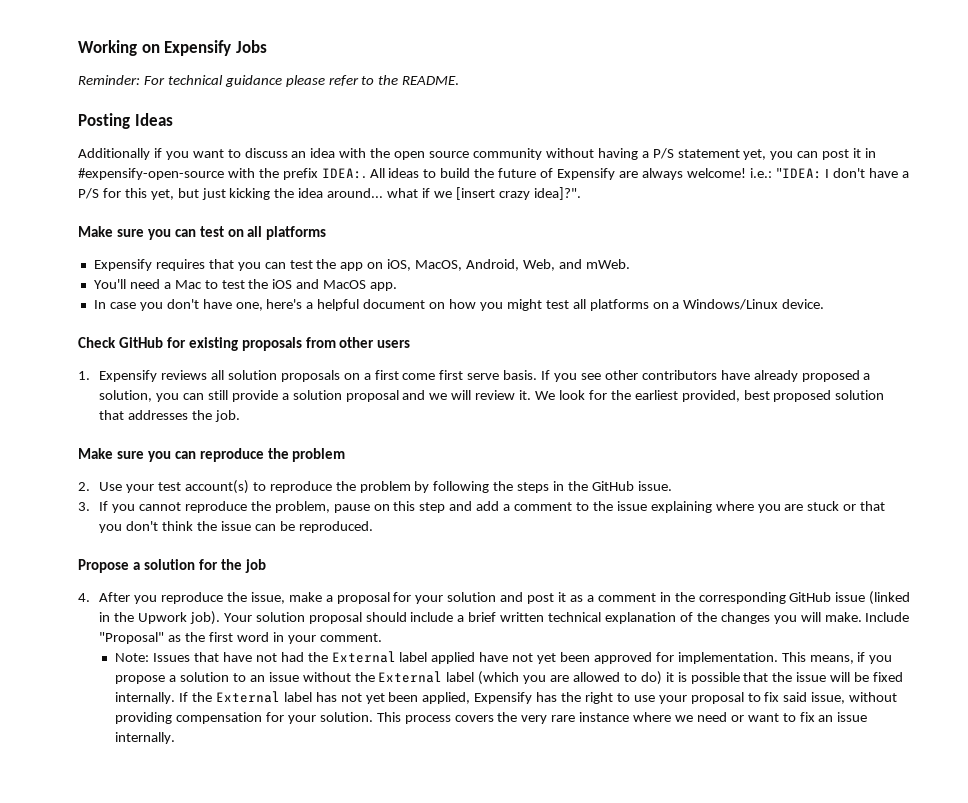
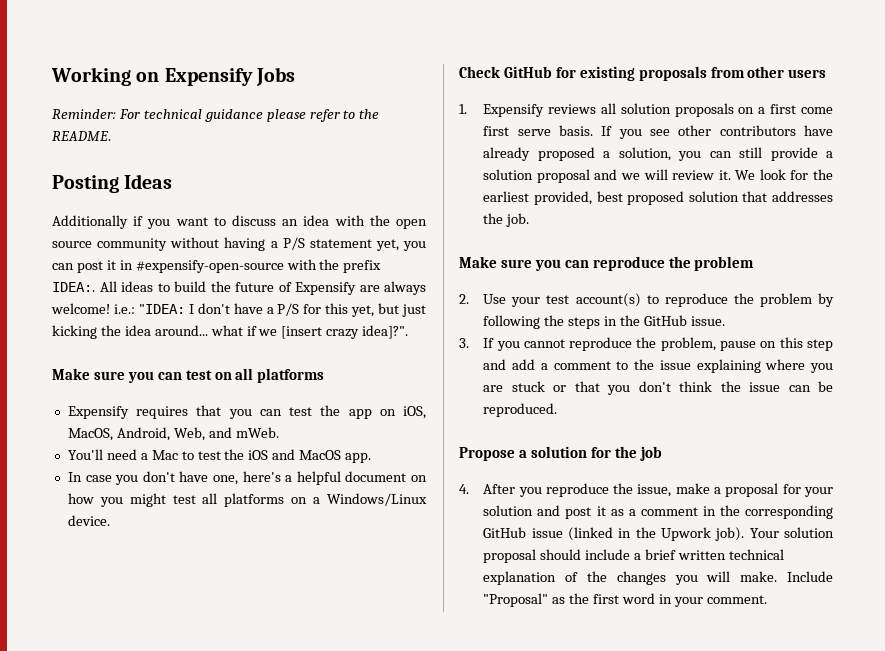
- Note: Issues that have not had the External label applied have not yet been approved for implementation. This means, if you propose a solution to an issue without the External label (which you are allowed to do) it is possible that the issue will be fixed internally. If the External label has not yet been applied, Expensify has the right to use your proposal to fix said issue, without providing compensation for your solution. This process covers the very rare instance where we need or want to fix an issue internally.

